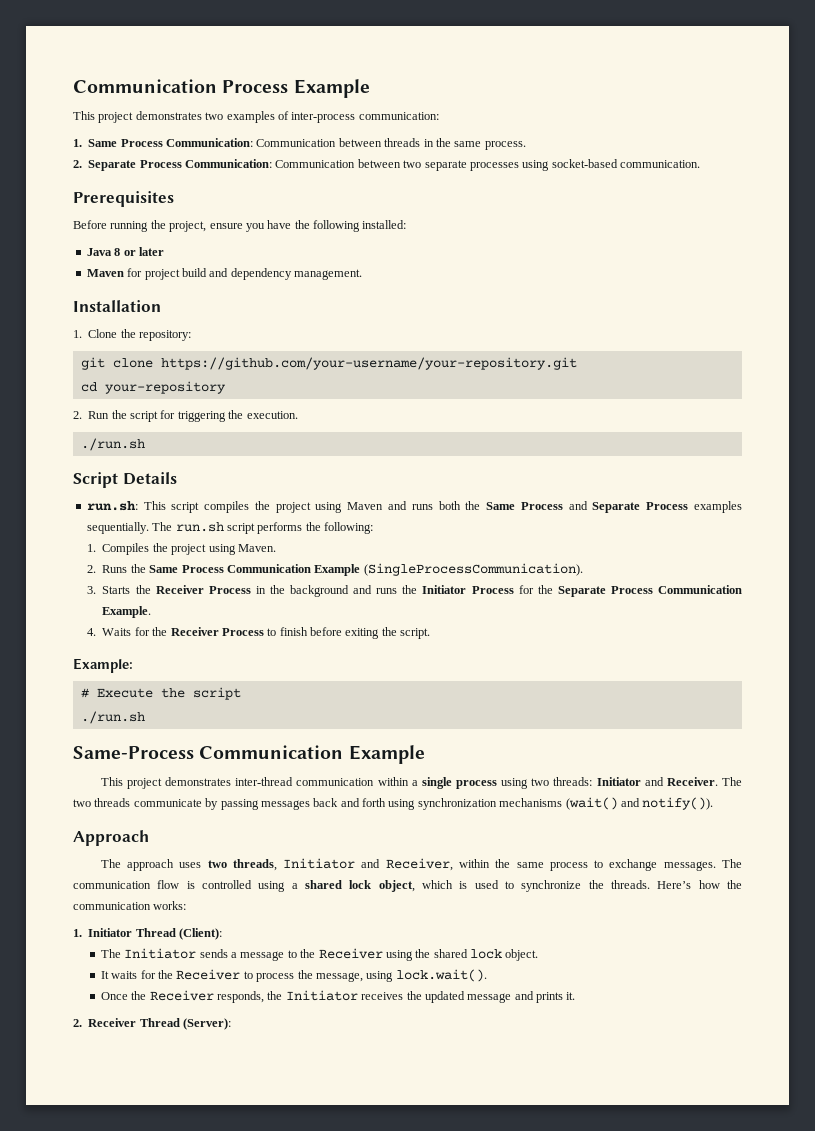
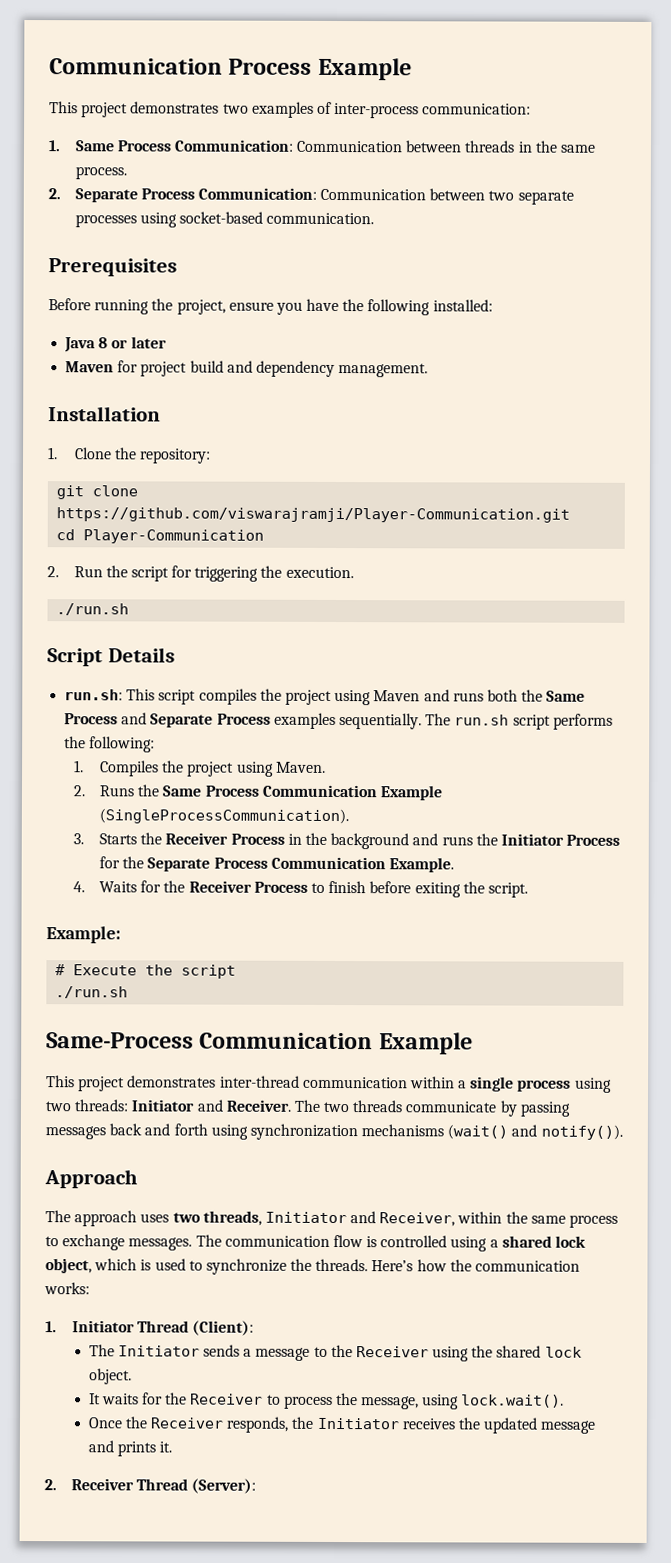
- git clone https://github.com/your-username/your-repository.git
+ git clone https://github.com/viswarajramji/Player-Communication.git
- cd your-repository
+ cd Player-Communication

